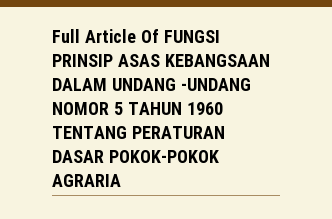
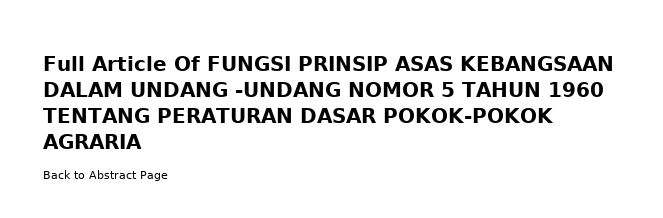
+ Back to Abstract Page

